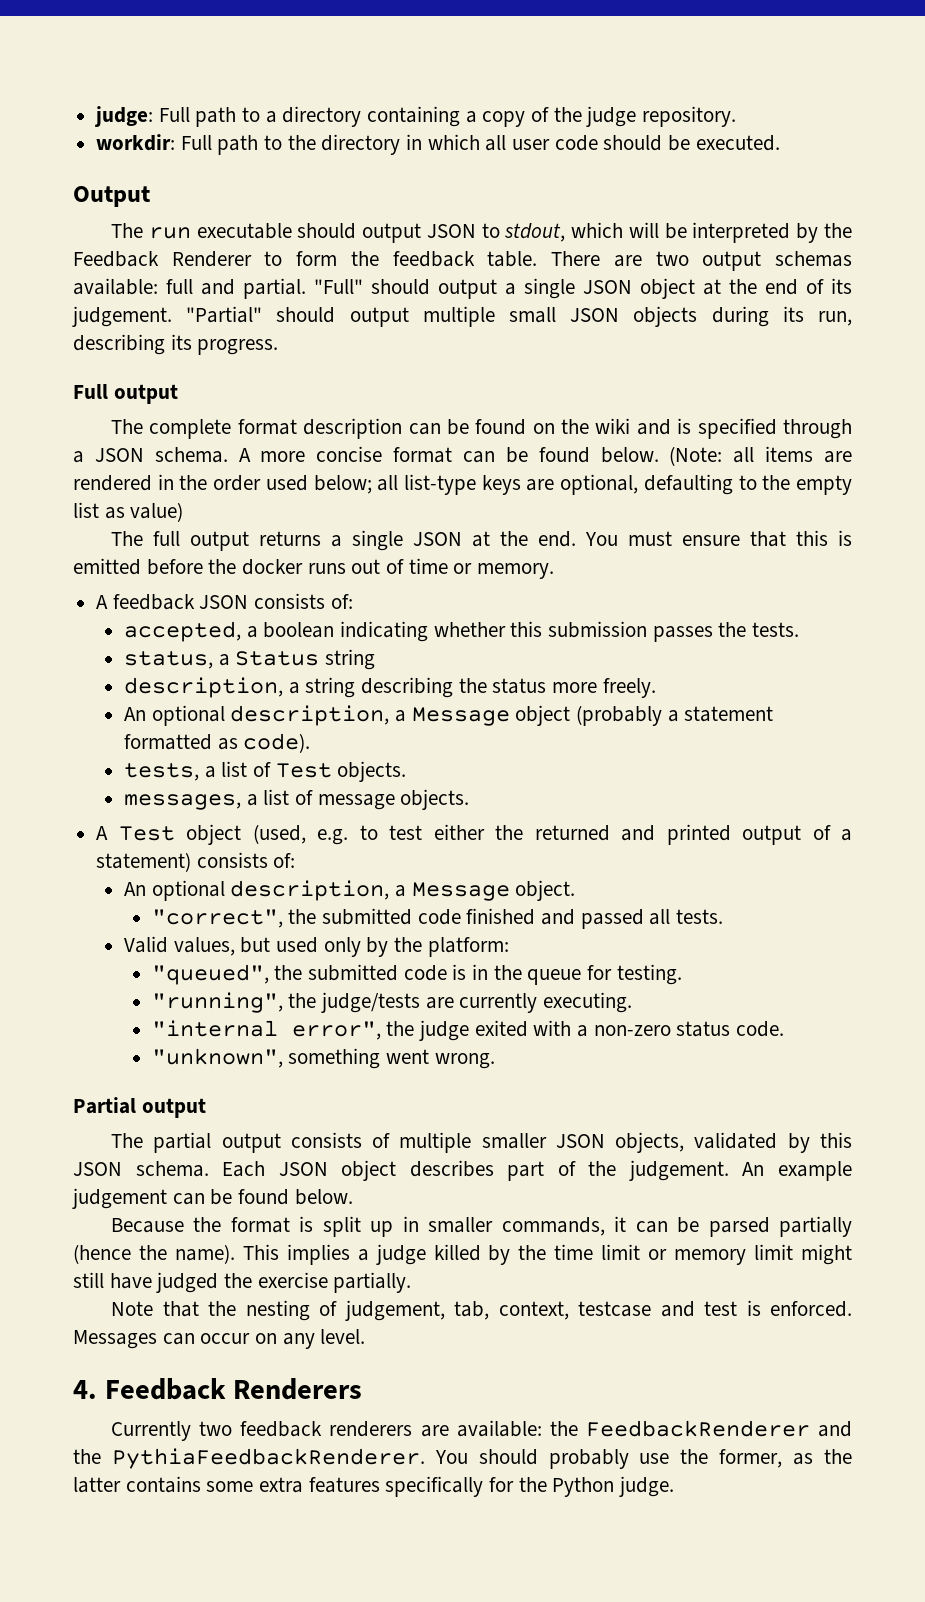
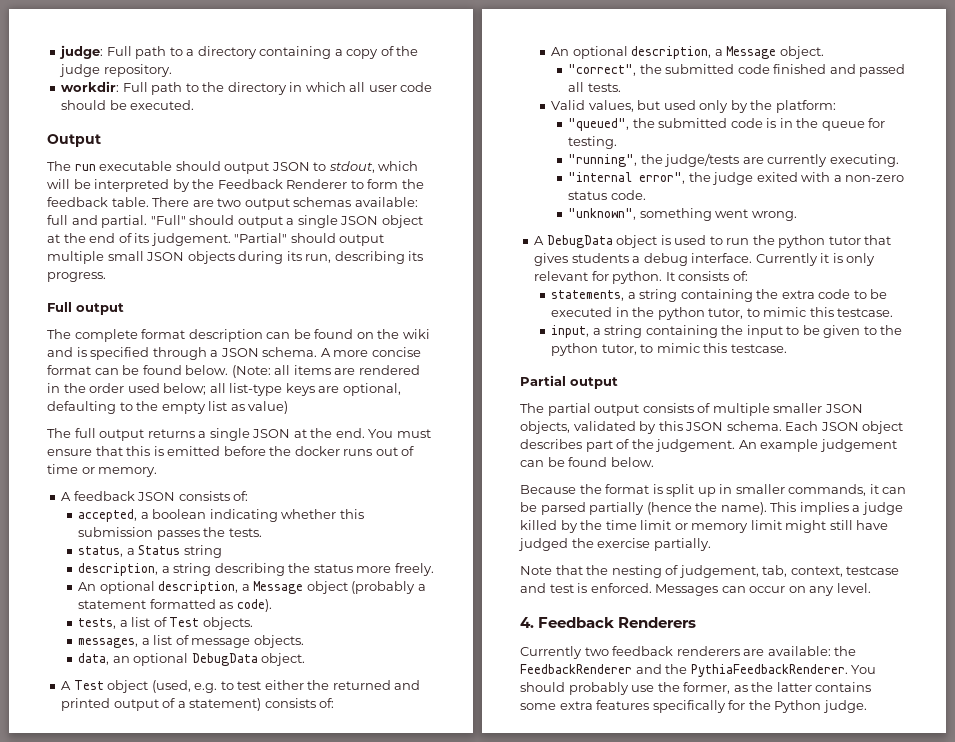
+ data, an optional DebugData object.
+ A DebugData object is used to run the python tutor that gives students a debug interface. Currently it is only relevant for python. It consists of:
+ statements, a string containing the extra code to be executed in the python tutor, to mimic this testcase.
+ input, a string containing the input to be given to the python tutor, to mimic this testcase.

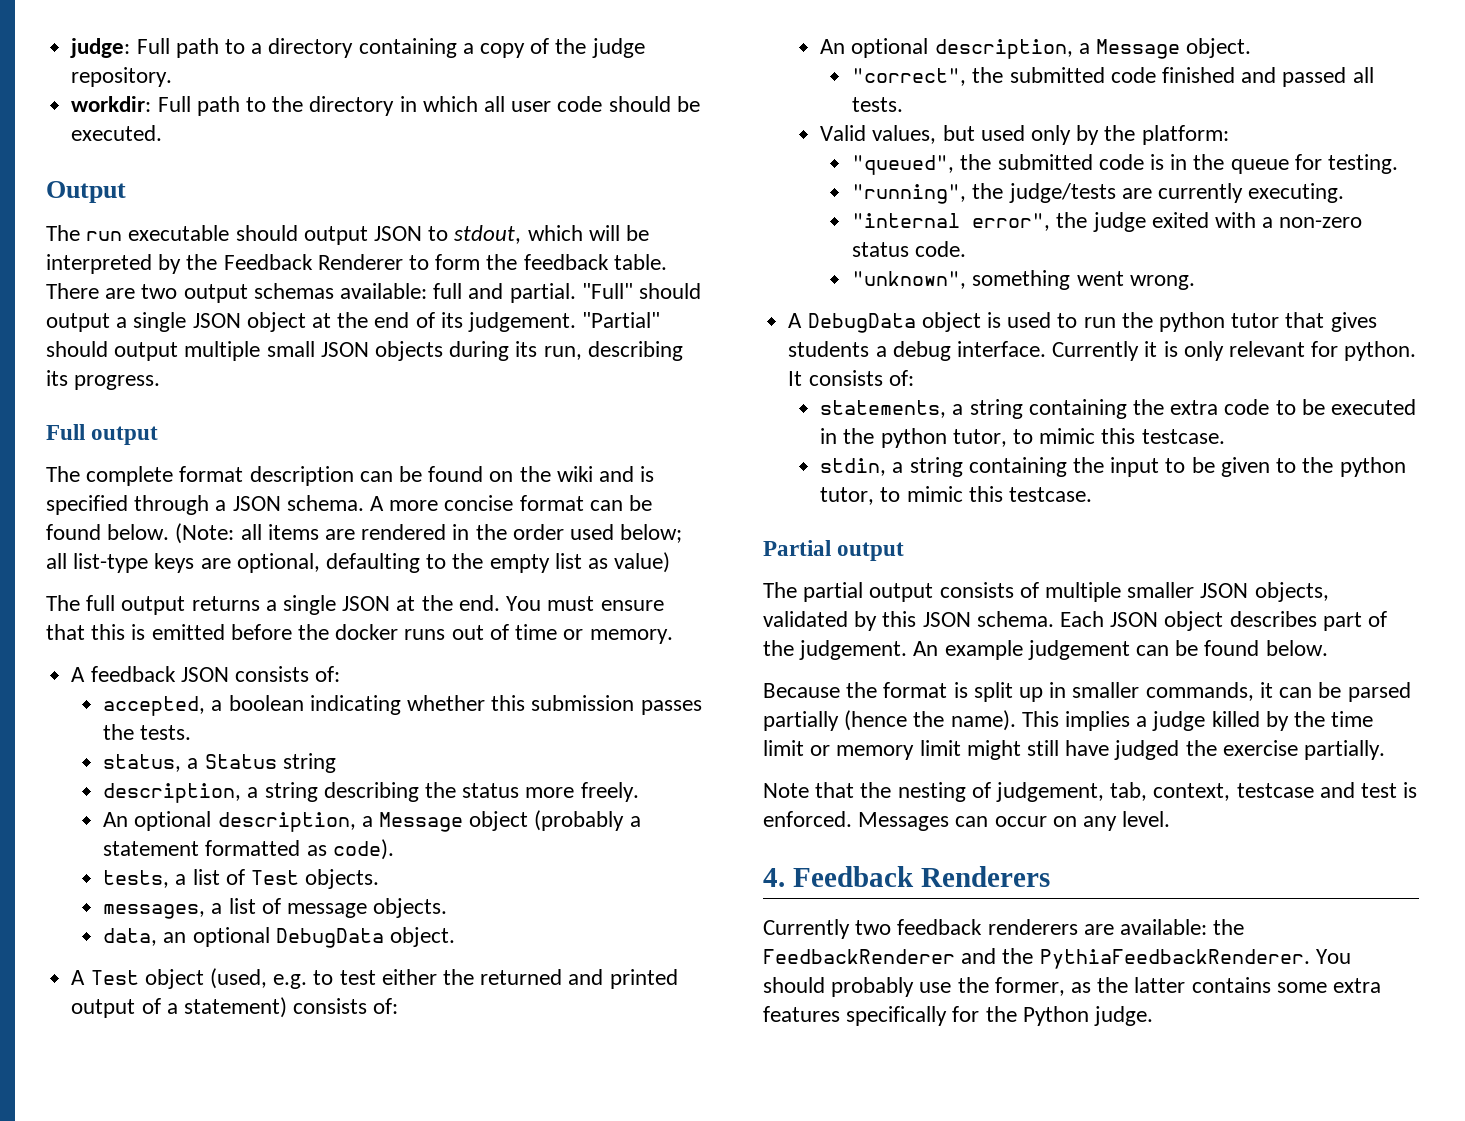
- input, a string containing the input to be given to the python tutor, to mimic this testcase.
+ stdin, a string containing the input to be given to the python tutor, to mimic this testcase.

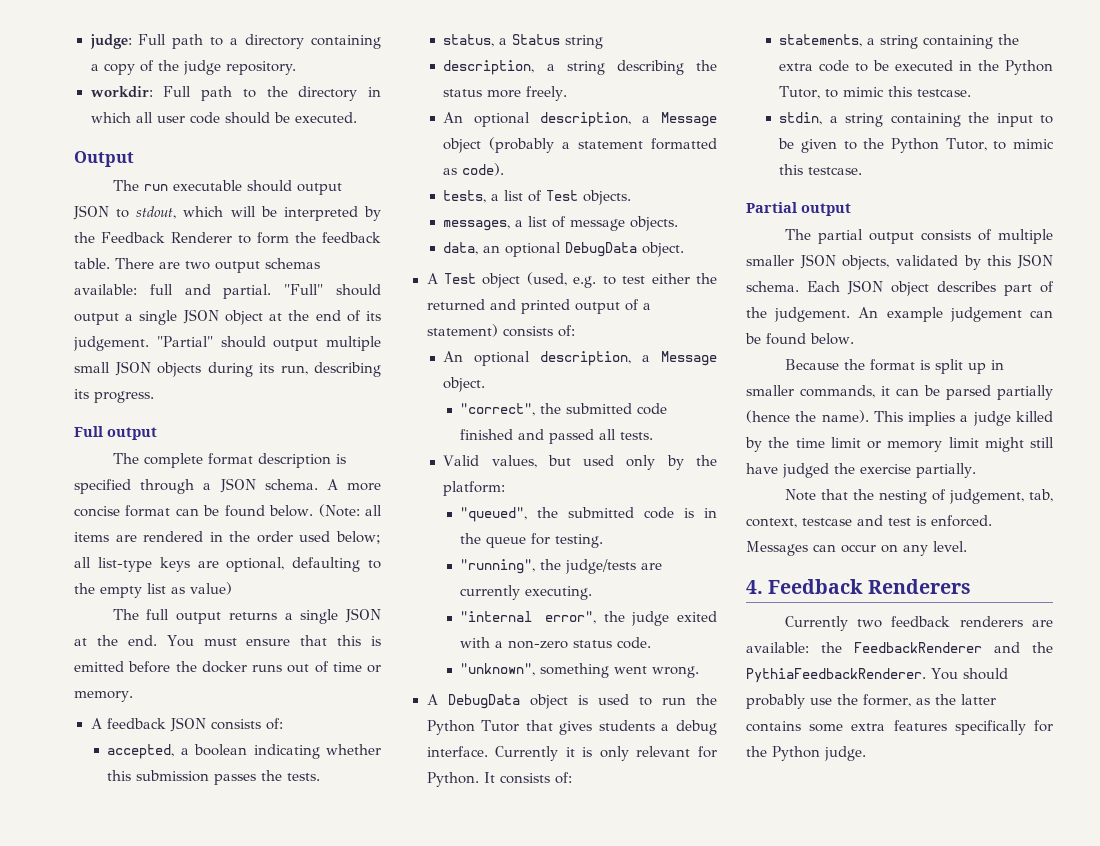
- The complete format description can be found on the wiki and is specified through a JSON schema.
+ The complete format description is specified through a JSON schema.
- A DebugData object is used to run the python tutor that gives students a debug interface.
+ A DebugData object is used to run the Python Tutor that gives students a debug interface.
- Currently it is only relevant for python.
+ Currently it is only relevant for Python.
- statements, a string containing the extra code to be executed in the python tutor, to mimic this testcase.
+ statements, a string containing the extra code to be executed in the Python Tutor, to mimic this testcase.
- stdin, a string containing the input to be given to the python tutor, to mimic this testcase.
+ stdin, a string containing the input to be given to the Python Tutor, to mimic this testcase.

